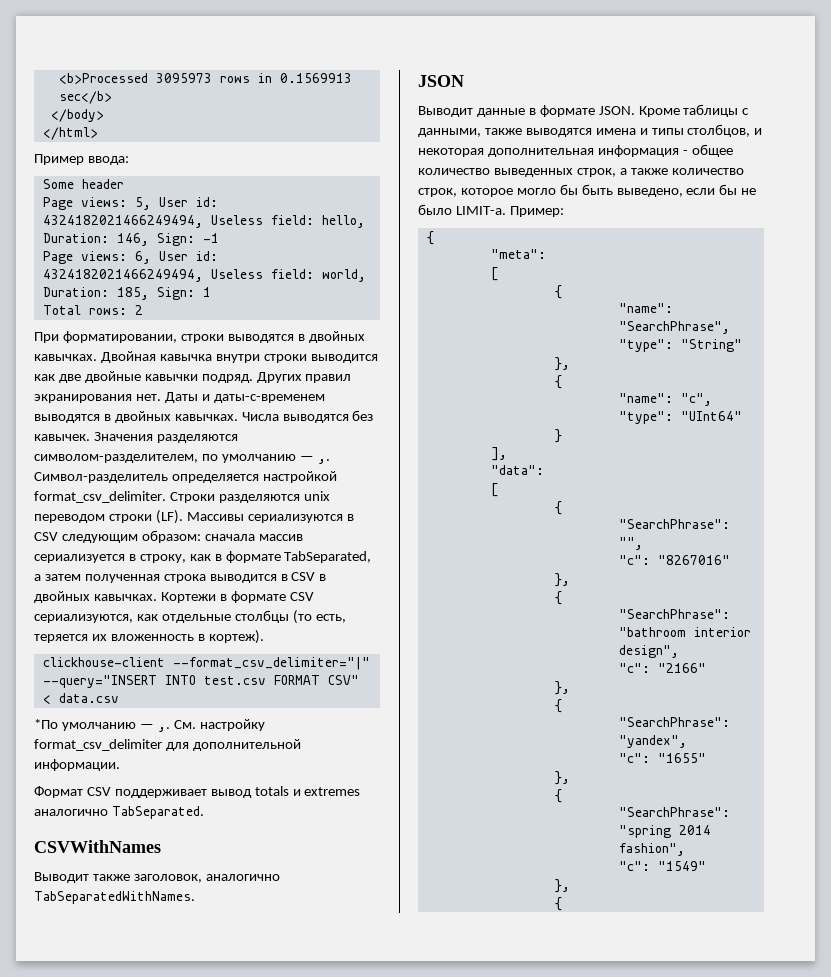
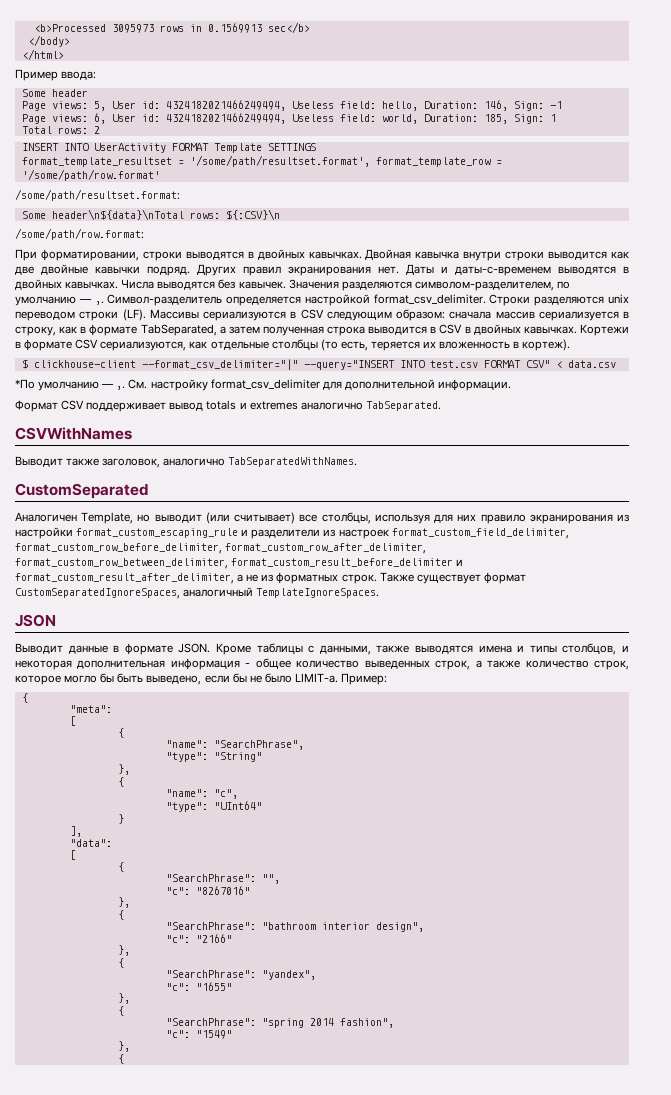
+ INSERT INTO UserActivity FORMAT Template SETTINGS
+ format_template_resultset = '/some/path/resultset.format', format_template_row = '/some/path/row.format'
+ /some/path/resultset.format:
+ Some header\n${data}\nTotal rows: ${:CSV}\n
+ /some/path/row.format:
- clickhouse-client --format_csv_delimiter="|" --query="INSERT INTO test.csv FORMAT CSV" < data.csv
+ $ clickhouse-client --format_csv_delimiter="|" --query="INSERT INTO test.csv FORMAT CSV" < data.csv
+ CustomSeparated
+ Аналогичен Template, но выводит (или считывает) все столбцы, используя для них правило экранирования из настройки format_custom_escaping_rule и разделители из настроек format_custom_field_delimiter, format_custom_row_before_delimiter, format_custom_row_after_delimiter, format_custom_row_between_delimiter, format_custom_result_before_delimiter и format_custom_result_after_delimiter, а не из форматных строк. Также существует формат CustomSeparatedIgnoreSpaces, аналогичный TemplateIgnoreSpaces.

